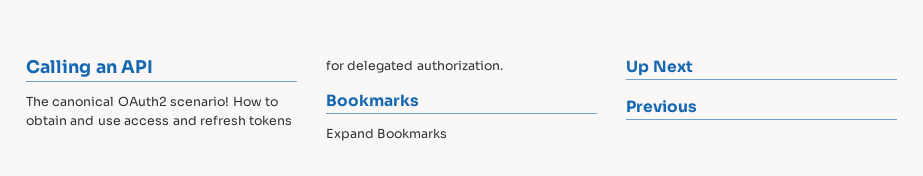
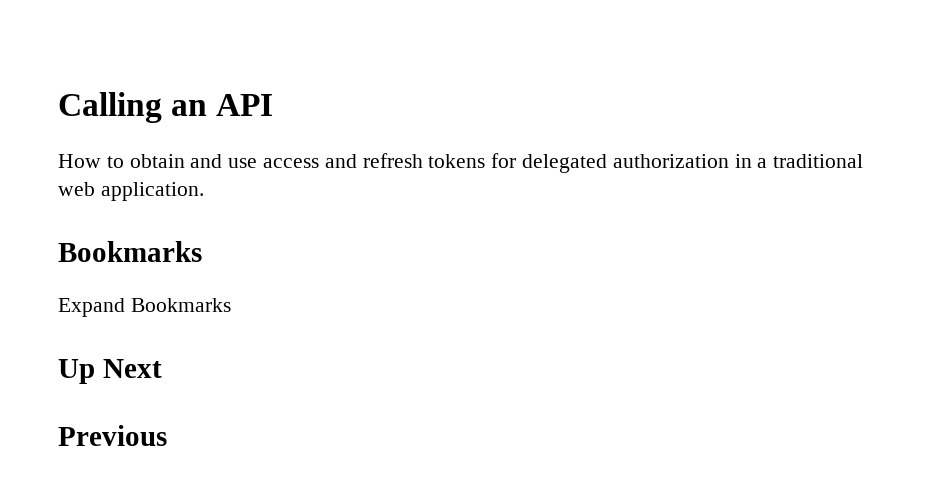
- The canonical OAuth2 scenario! How to obtain and use access and refresh tokens for delegated authorization.
+ How to obtain and use access and refresh tokens for delegated authorization in a traditional web application.

